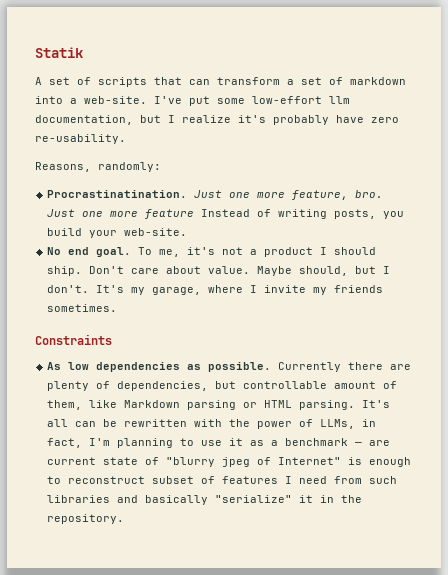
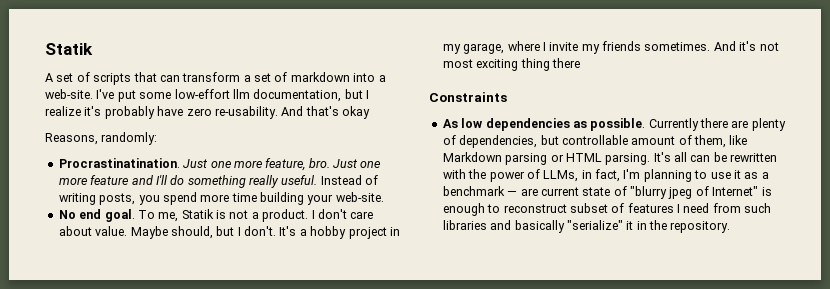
+ And that's okay
- Just one more feature Instead of writing posts, you build your web-site.
+ Just one more feature and I'll do something really useful. Instead of writing posts, you spend more time building your web-site.
- To me, it's not a product I should ship. Don't care about value.
+ To me, Statik is not a product. I don't care about value.
- It's my garage, where I invite my friends sometimes.
+ It's a hobby project in my garage, where I invite my friends sometimes. And it's not most exciting thing there

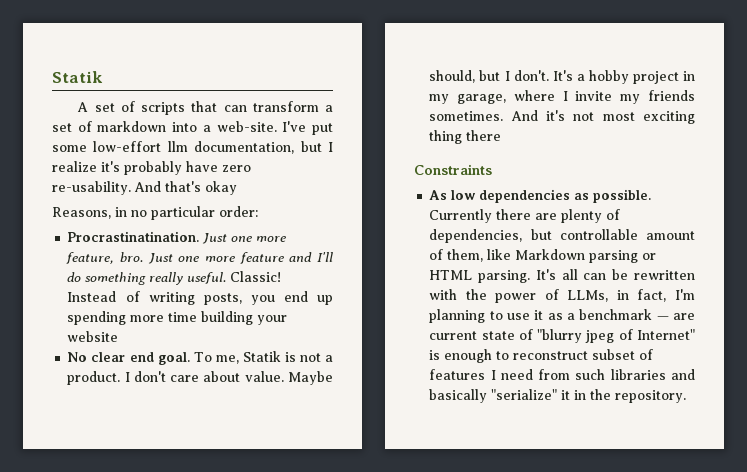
- Reasons, randomly:
+ Reasons, in no particular order:
+ Classic!
- Instead of writing posts, you spend more time building your web-site.
+ Instead of writing posts, you end up spending more time building your website
- No end goal.
+ No clear end goal.

